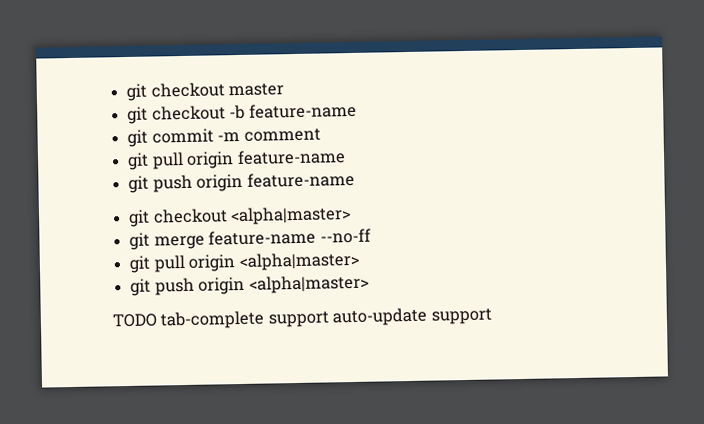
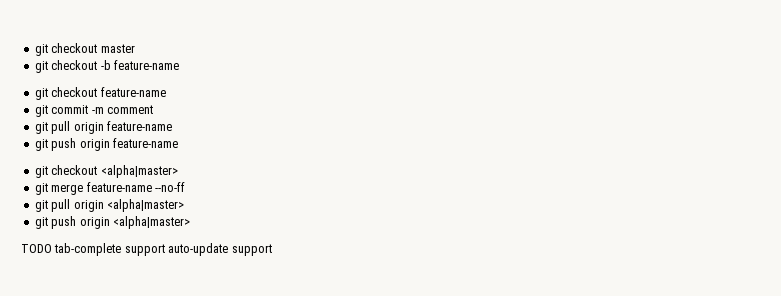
+ git checkout feature-name

